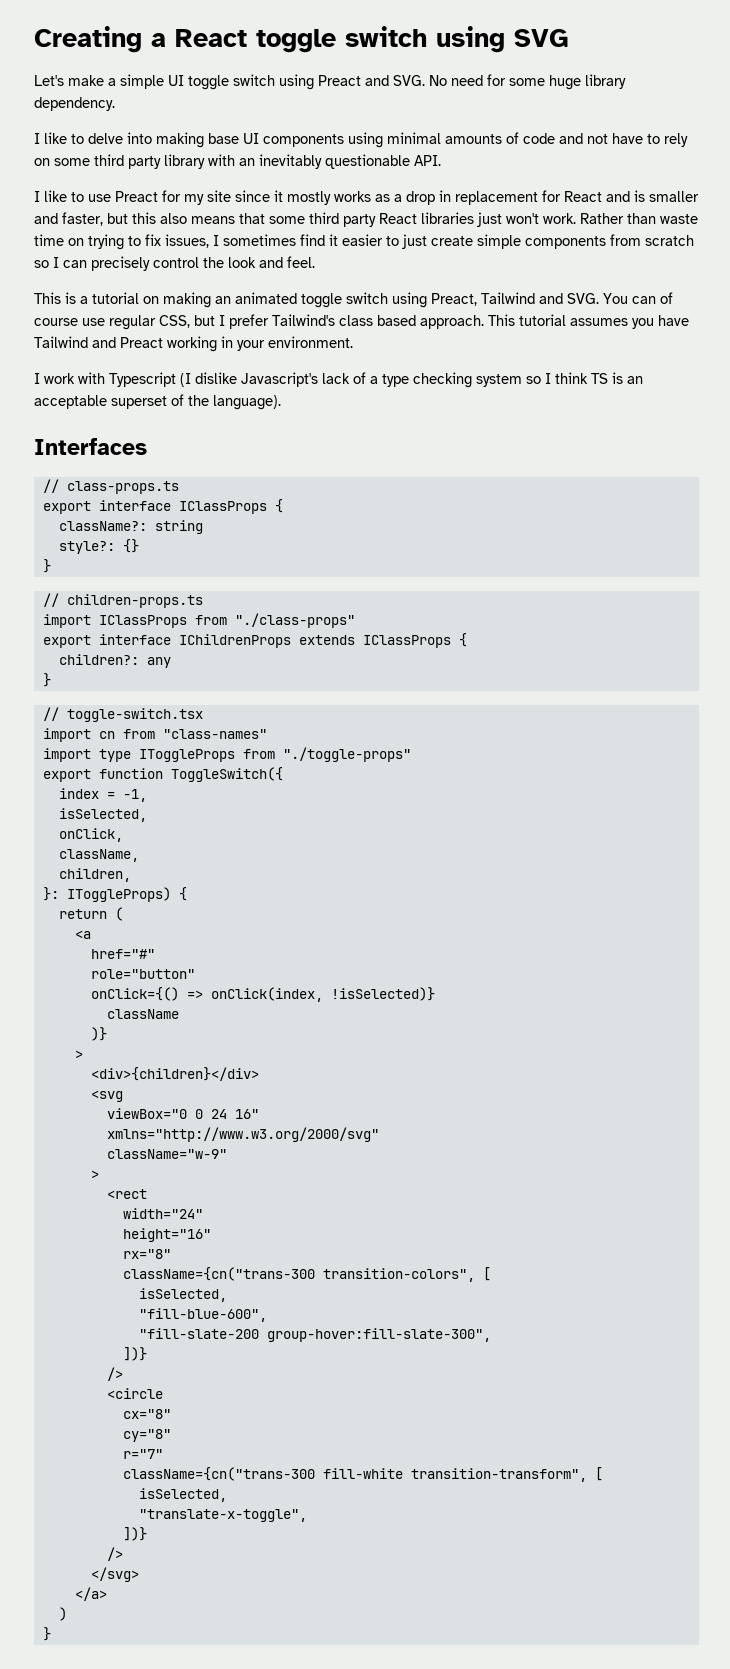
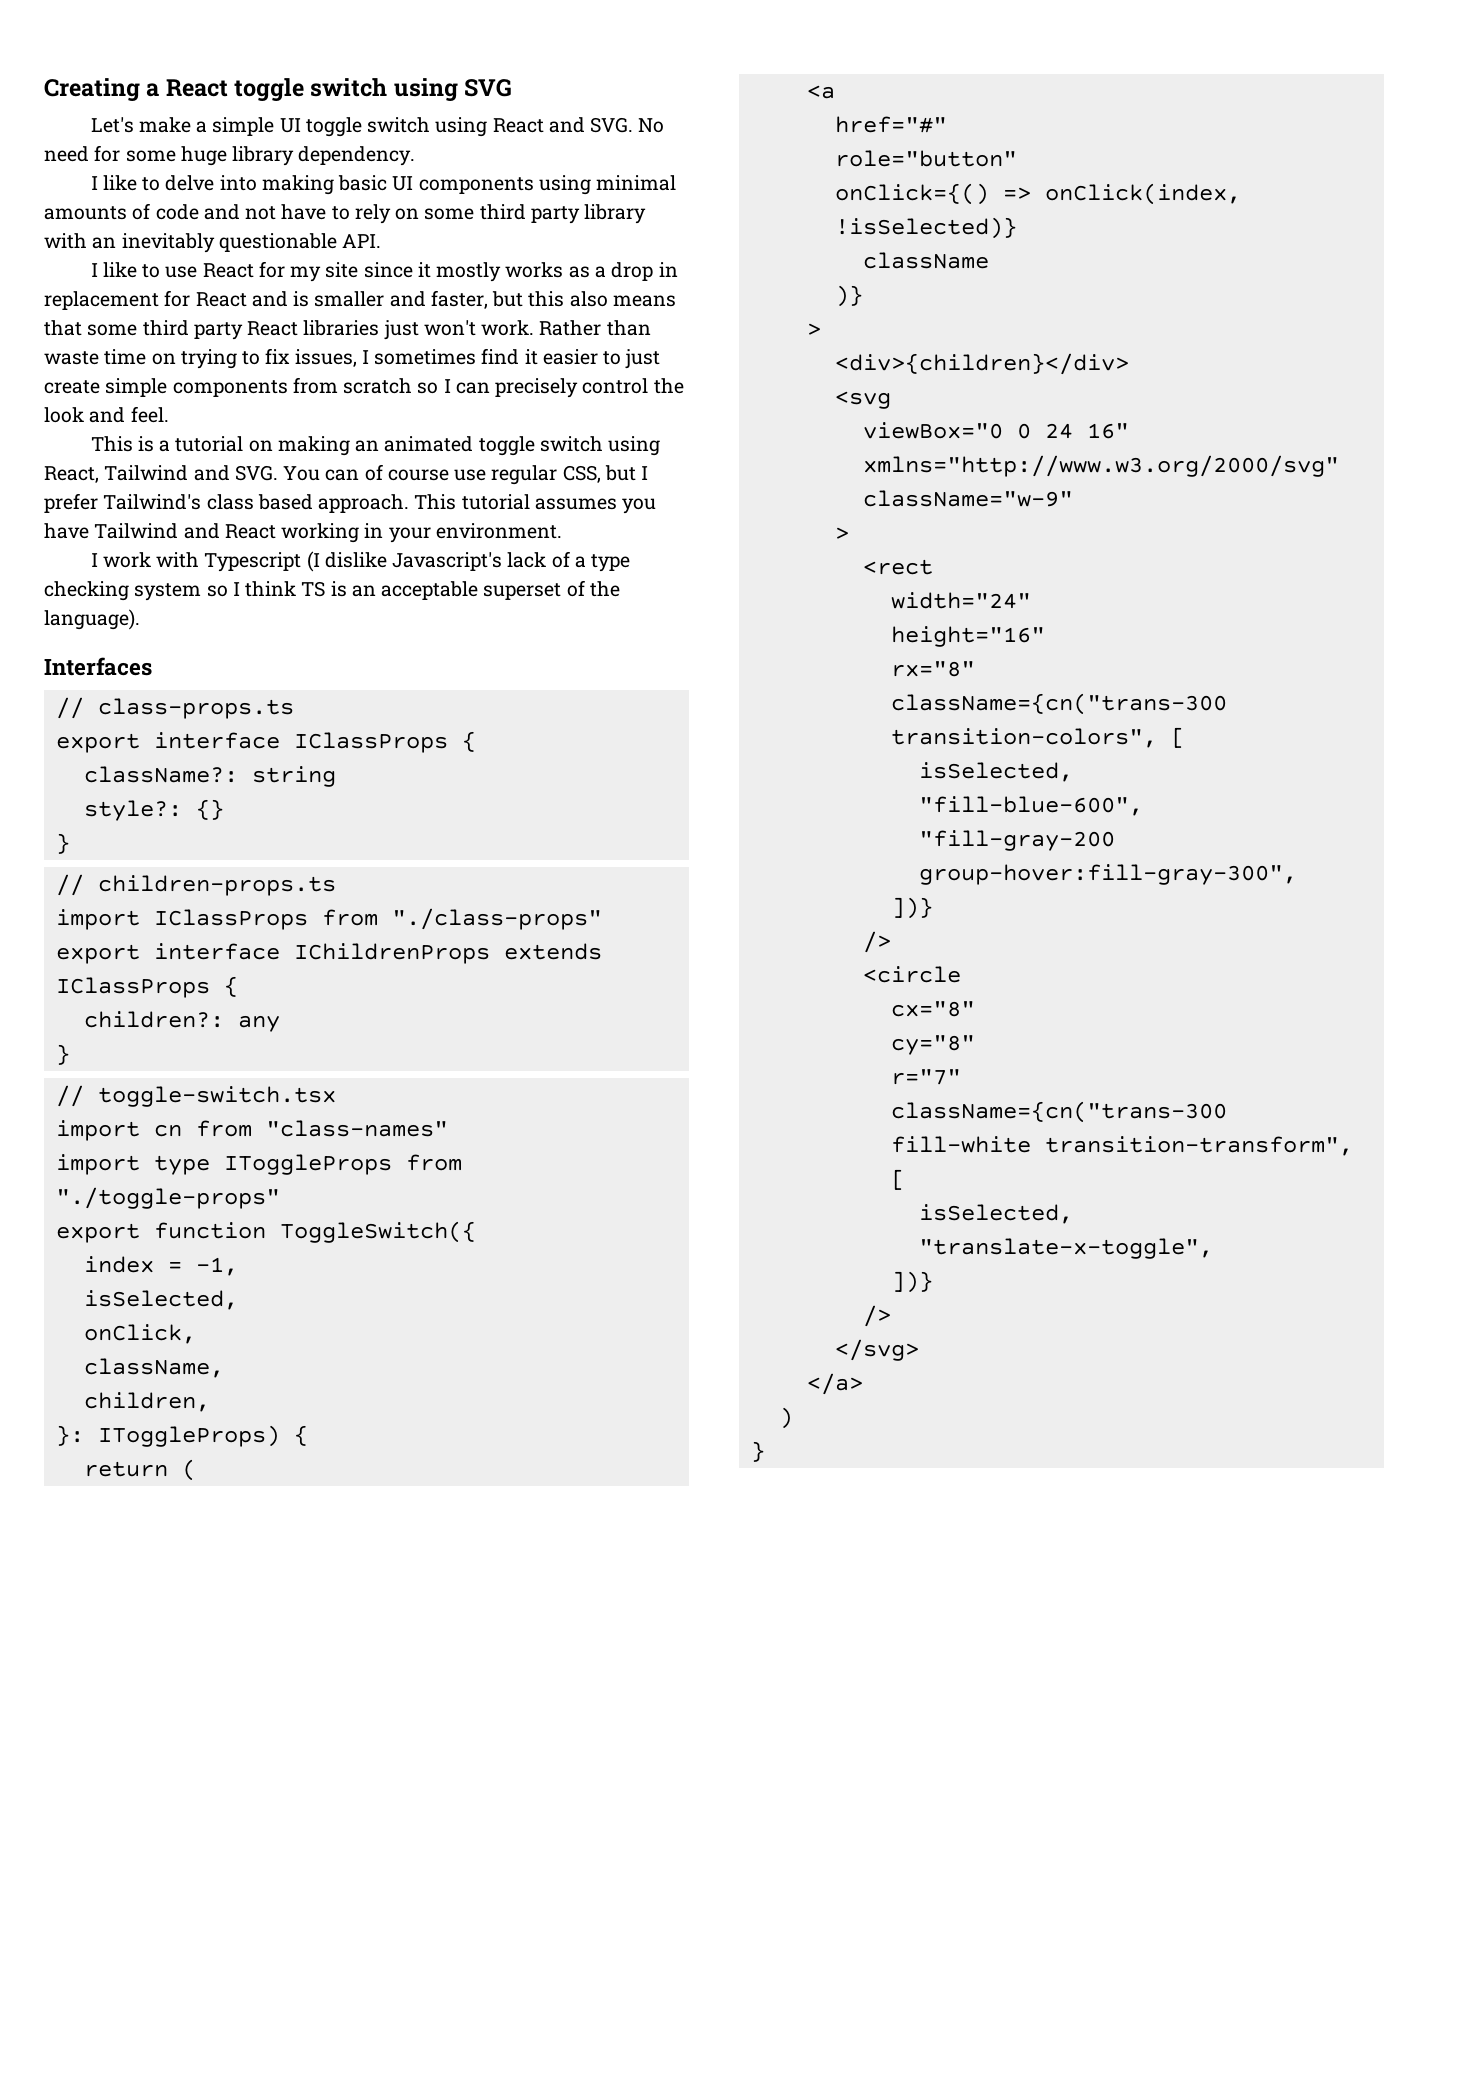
- Let's make a simple UI toggle switch using Preact and SVG. No need for some huge library dependency.
+ Let's make a simple UI toggle switch using React and SVG. No need for some huge library dependency.
- I like to delve into making base UI components using minimal amounts of code and not have to rely on some third party library with an inevitably questionable API.
+ I like to delve into making basic UI components using minimal amounts of code and not have to rely on some third party library with an inevitably questionable API.
- I like to use Preact for my site since it mostly works as a drop in replacement for React and is smaller and faster, but this also means that some third party React libraries just won't work.
+ I like to use React for my site since it mostly works as a drop in replacement for React and is smaller and faster, but this also means that some third party React libraries just won't work.
- This is a tutorial on making an animated toggle switch using Preact, Tailwind and SVG. You can of course use regular CSS, but I prefer Tailwind's class based approach.
+ This is a tutorial on making an animated toggle switch using React, Tailwind and SVG. You can of course use regular CSS, but I prefer Tailwind's class based approach.
- This tutorial assumes you have Tailwind and Preact working in your environment.
+ This tutorial assumes you have Tailwind and React working in your environment.
- "fill-slate-200 group-hover:fill-slate-300",
+ "fill-gray-200 group-hover:fill-gray-300",

